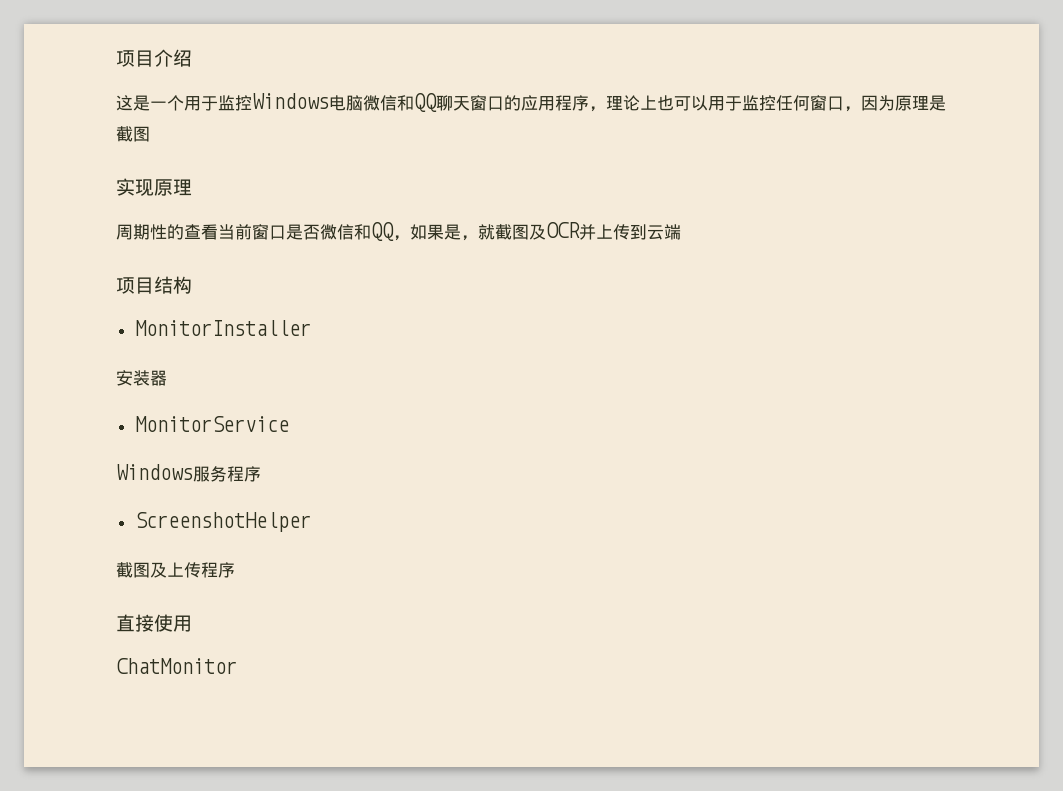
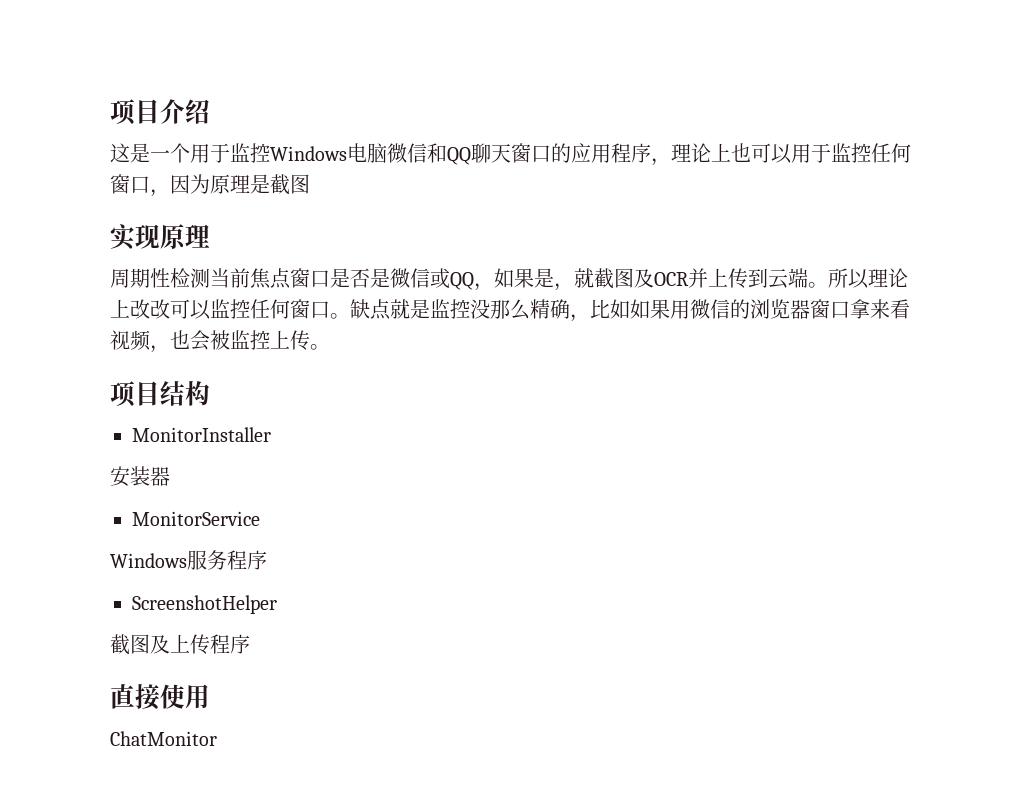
- 周期性的查看当前窗口是否微信和QQ，如果是，就截图及OCR并上传到云端
+ 周期性检测当前焦点窗口是否是微信或QQ，如果是，就截图及OCR并上传到云端。所以理论上改改可以监控任何窗口。缺点就是监控没那么精确，比如如果用微信的浏览器窗口拿来看视频，也会被监控上传。

